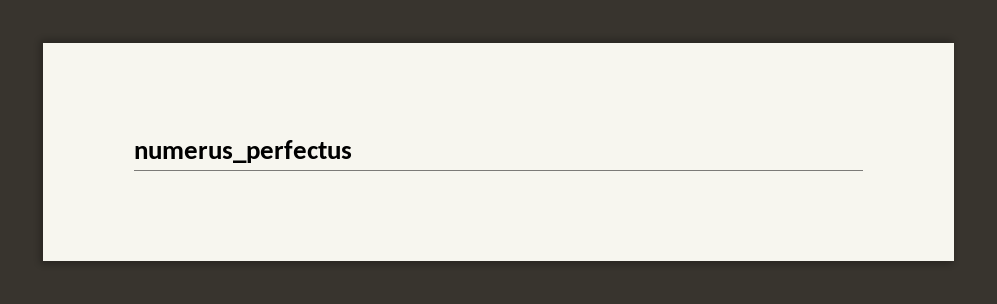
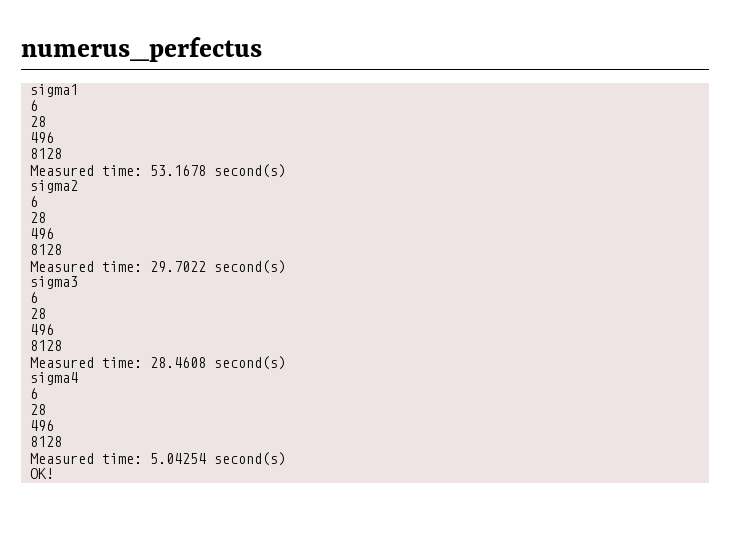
+ sigma1
+ 6
+ 28
+ 496
+ 8128
+ Measured time: 53.1678 second(s)
+ sigma2
+ 6
+ 28
+ 496
+ 8128
+ Measured time: 29.7022 second(s)
+ sigma3
+ 6
+ 28
+ 496
+ 8128
+ Measured time: 28.4608 second(s)
+ sigma4
+ 6
+ 28
+ 496
+ 8128
+ Measured time: 5.04254 second(s)
+ OK!

